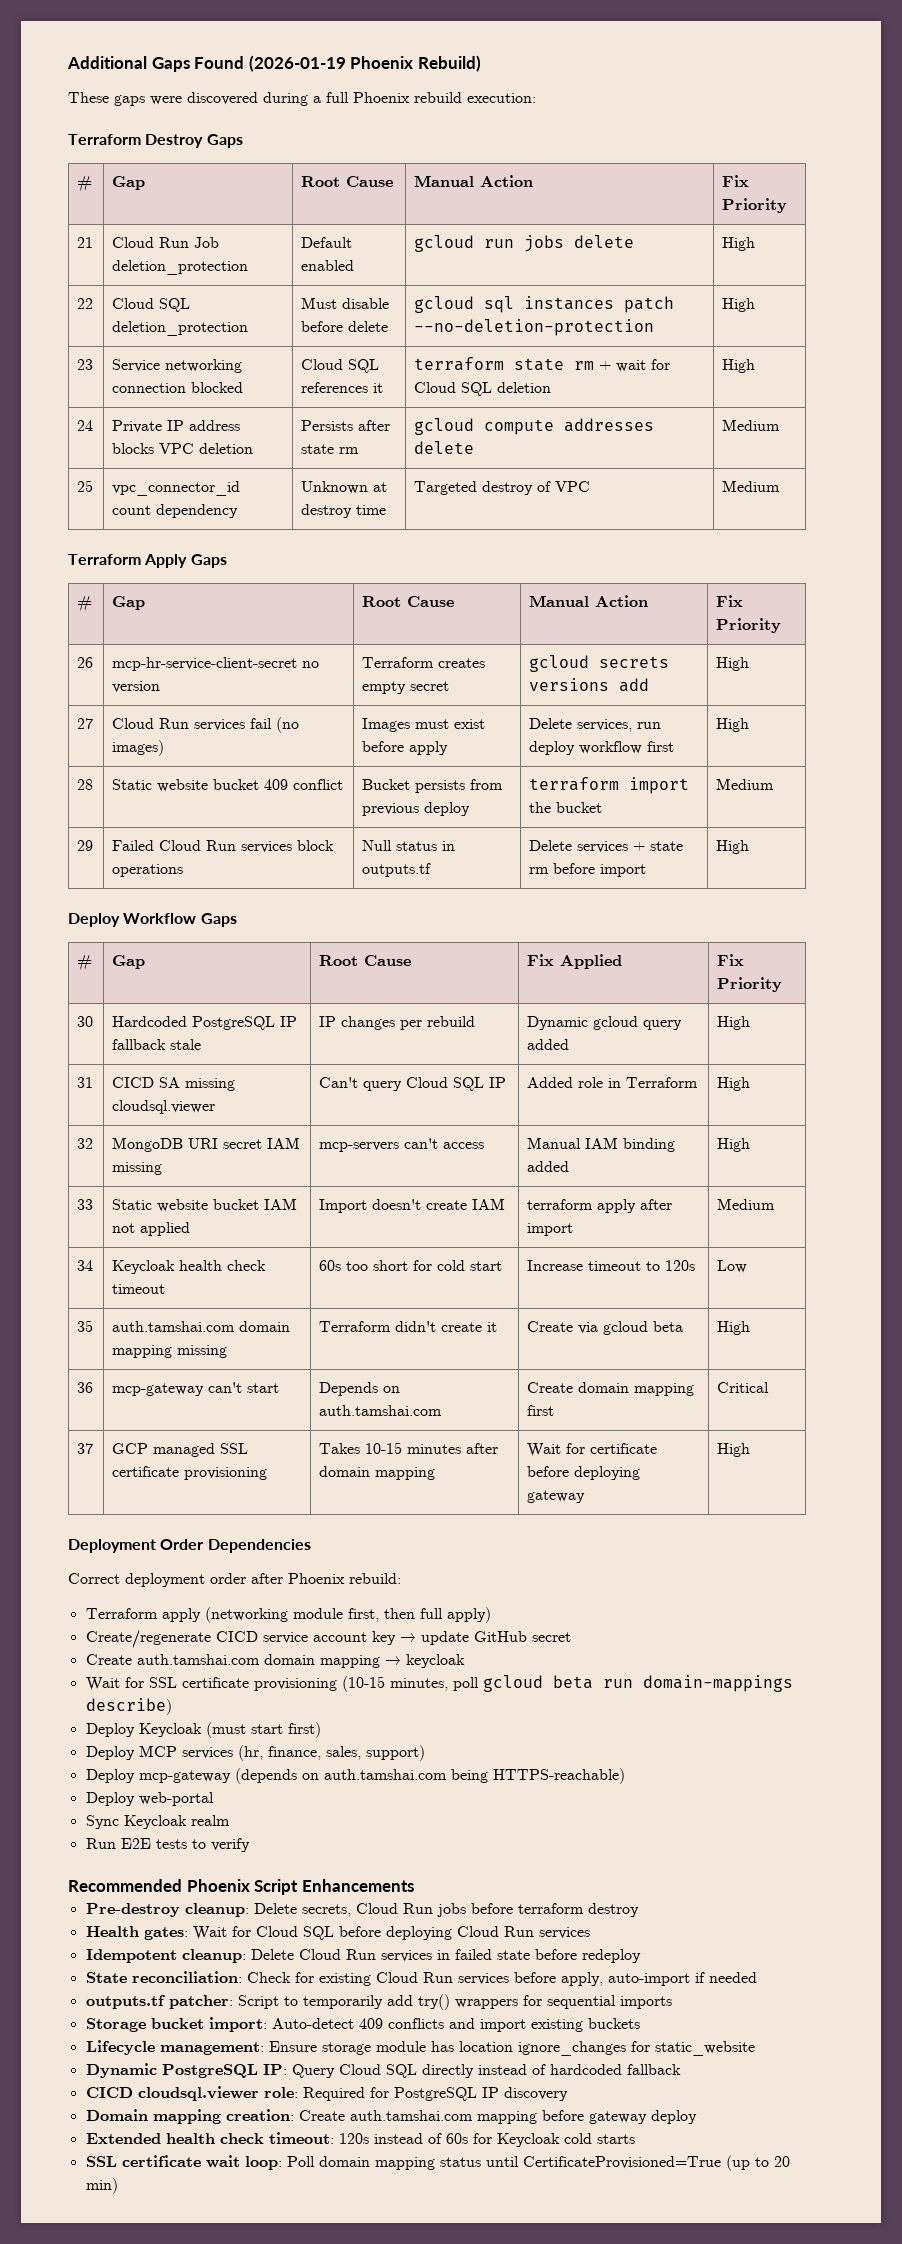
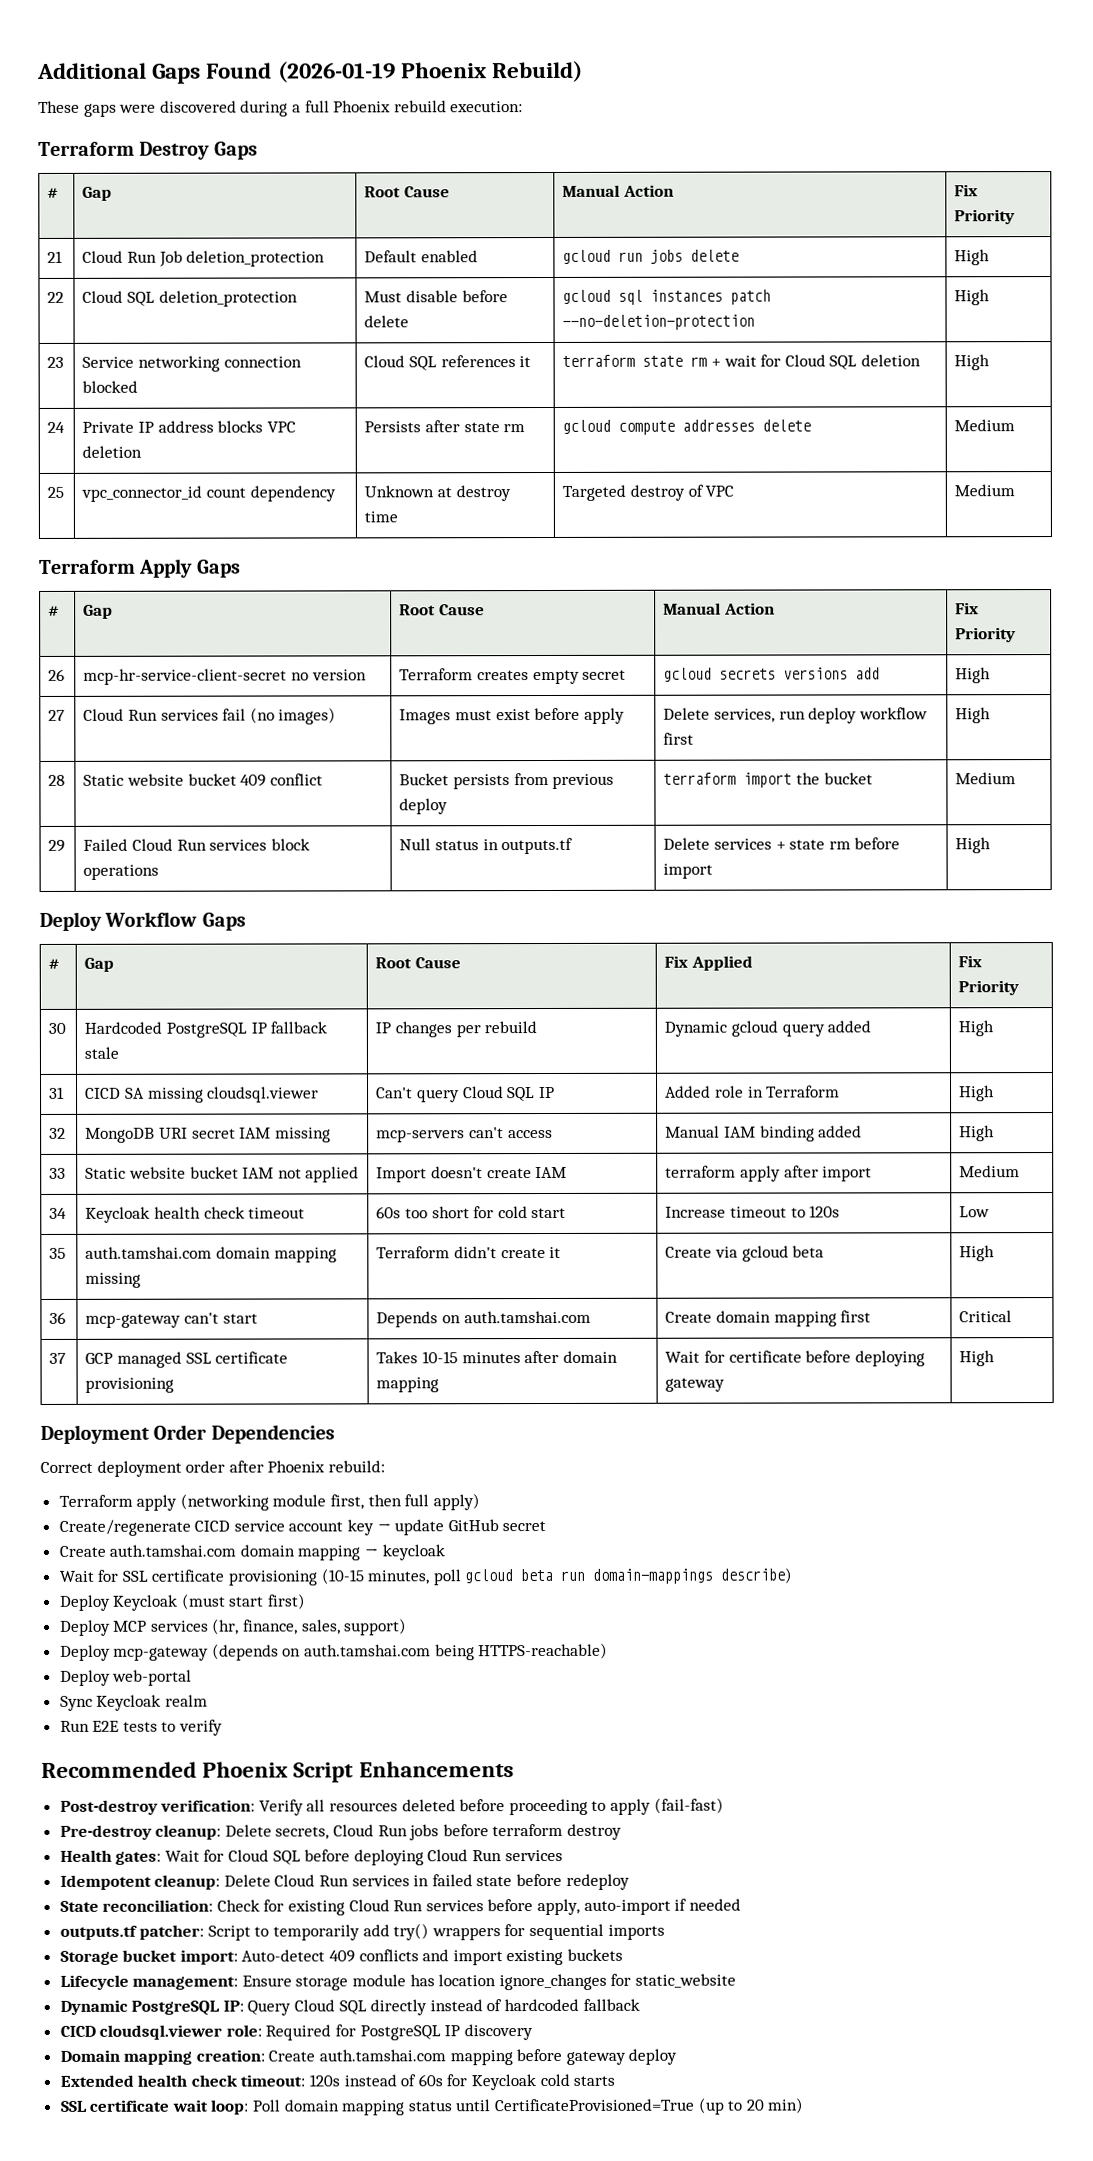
+ Post-destroy verification: Verify all resources deleted before proceeding to apply (fail-fast)

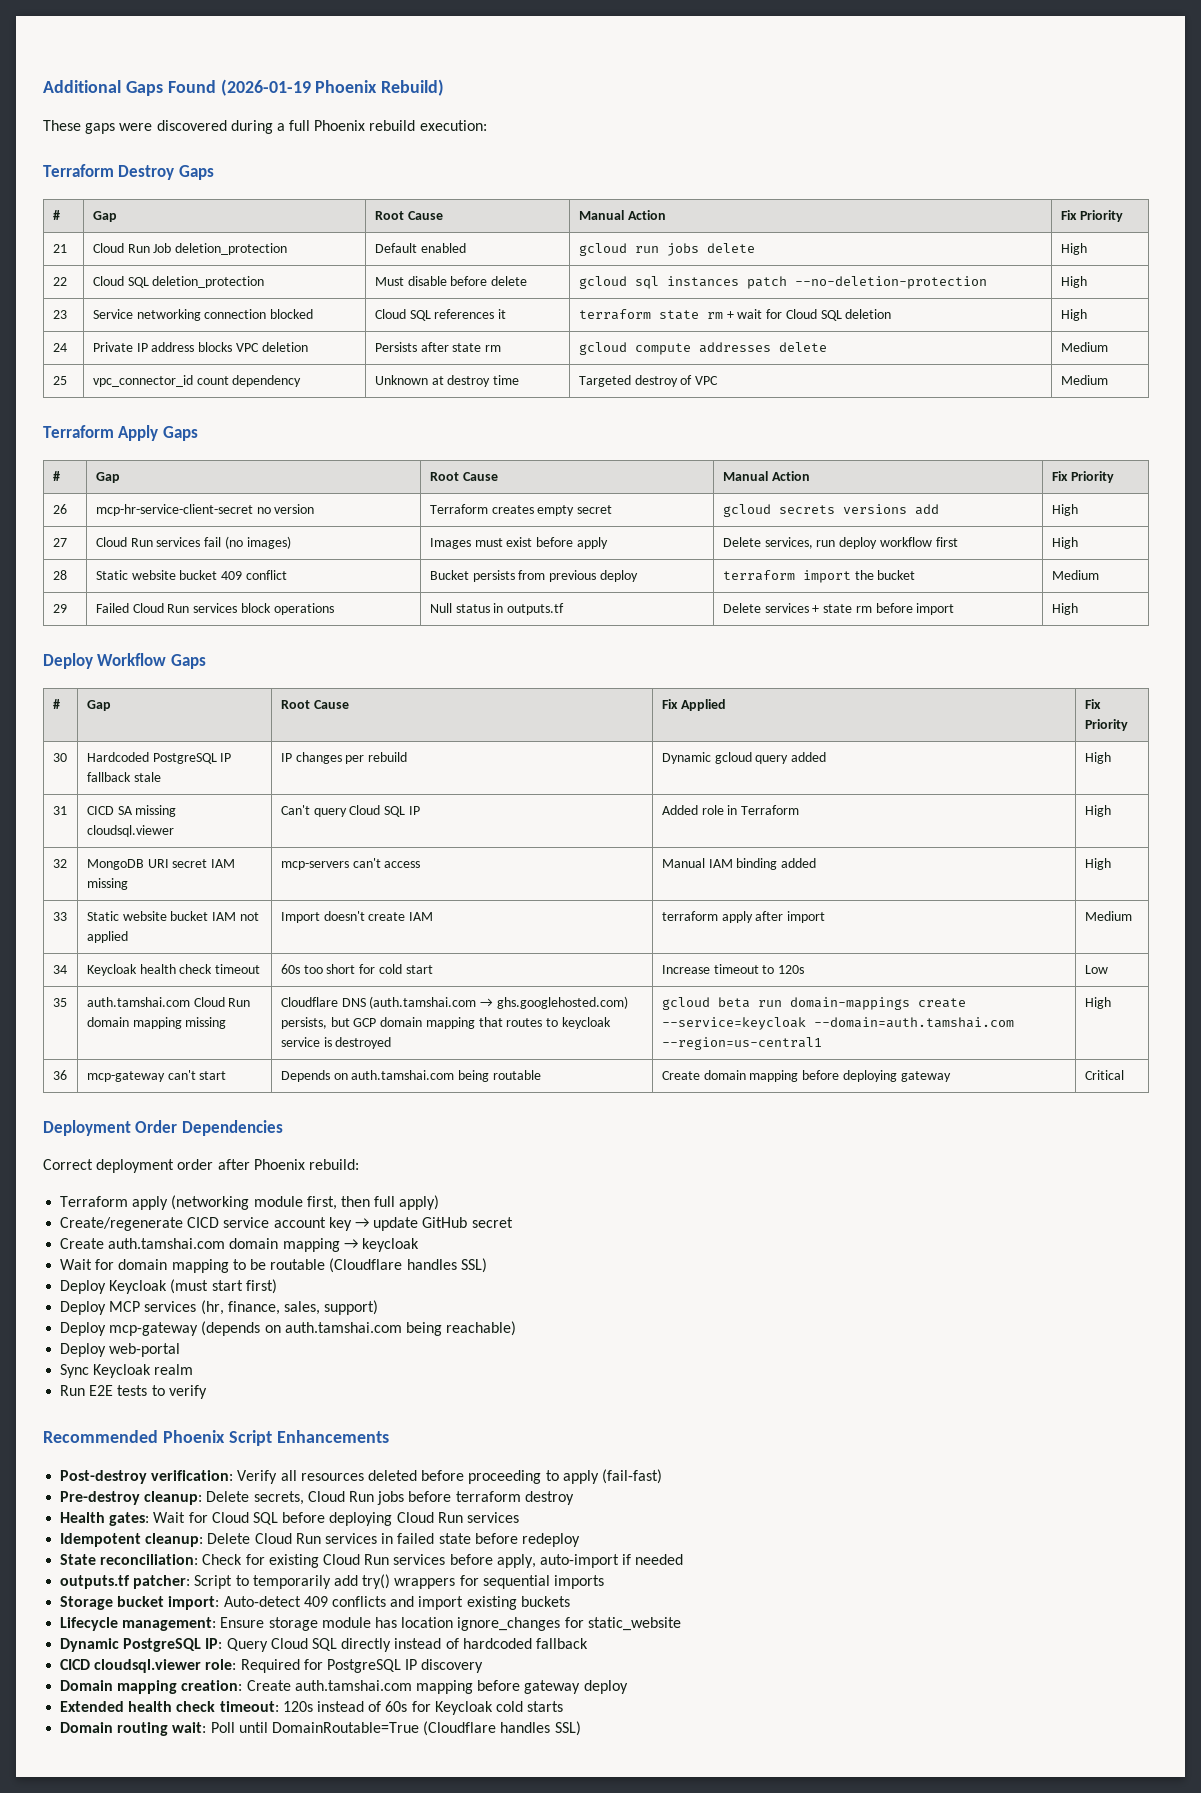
- 35 | auth.tamshai.com domain mapping missing | Terraform didn't create it | Create via gcloud beta | High
+ 35 | auth.tamshai.com Cloud Run domain mapping missing | Cloudflare DNS (auth.tamshai.com → ghs.googlehosted.com) persists, but GCP domain mapping that routes to keycloak service is destroyed | gcloud beta run domain-mappings create --service=keycloak --domain=auth.tamshai.com --region=us-central1 | High
- 36 | mcp-gateway can't start | Depends on auth.tamshai.com | Create domain mapping first | Critical
- 37 | GCP managed SSL certificate provisioning | Takes 10-15 minutes after domain mapping | Wait for certificate before deploying gateway | High
+ 36 | mcp-gateway can't start | Depends on auth.tamshai.com being routable | Create domain mapping before deploying gateway | Critical
- Wait for SSL certificate provisioning (10-15 minutes, poll gcloud beta run domain-mappings describe)
+ Wait for domain mapping to be routable (Cloudflare handles SSL)
- Deploy mcp-gateway (depends on auth.tamshai.com being HTTPS-reachable)
+ Deploy mcp-gateway (depends on auth.tamshai.com being reachable)
- SSL certificate wait loop: Poll domain mapping status until CertificateProvisioned=True (up to 20 min)
+ Domain routing wait: Poll until DomainRoutable=True (Cloudflare handles SSL)

